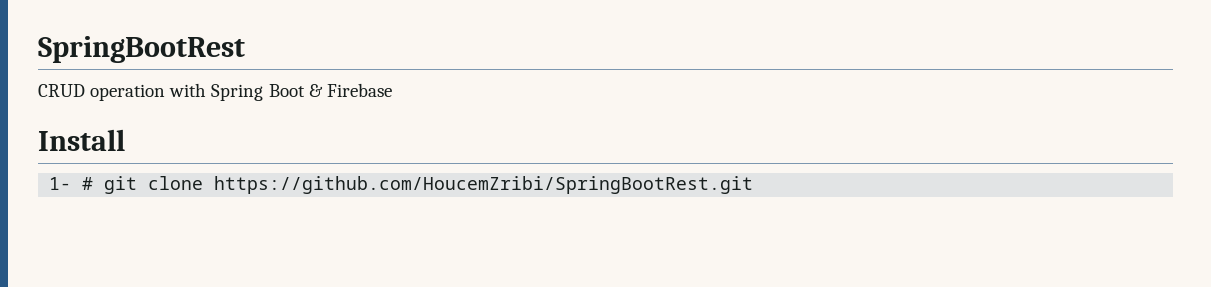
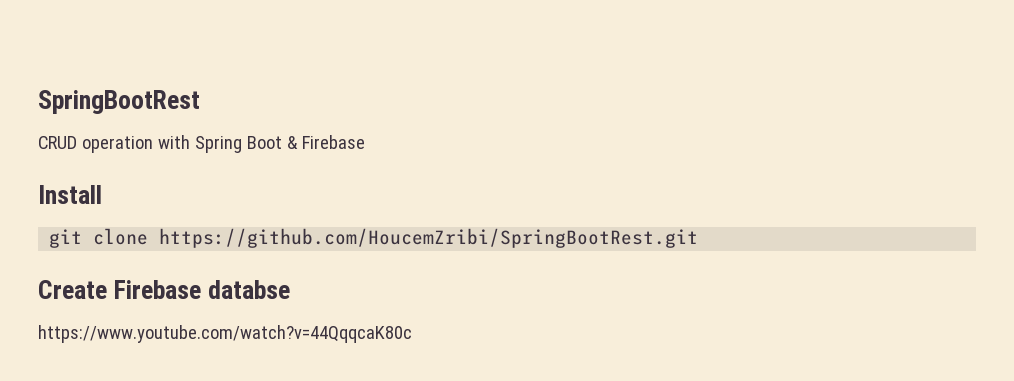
- 1- # git clone https://github.com/HoucemZribi/SpringBootRest.git
+ git clone https://github.com/HoucemZribi/SpringBootRest.git
+ Create Firebase databse
+ https://www.youtube.com/watch?v=44QqqcaK80c

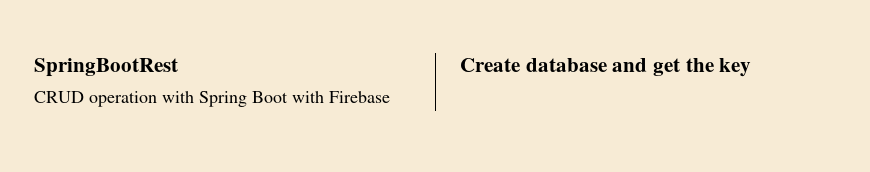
- CRUD operation with Spring Boot & Firebase
+ CRUD operation with Spring Boot with Firebase
- Install
- git clone https://github.com/HoucemZribi/SpringBootRest.git
- Create Firebase databse
- https://www.youtube.com/watch?v=44QqqcaK80c
+ Create database and get the key

